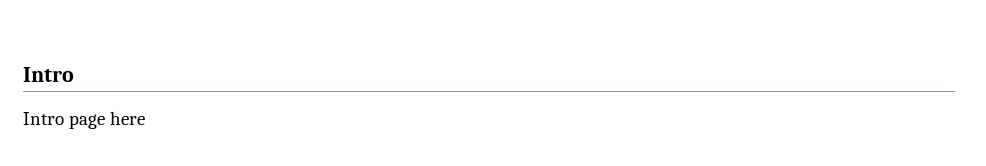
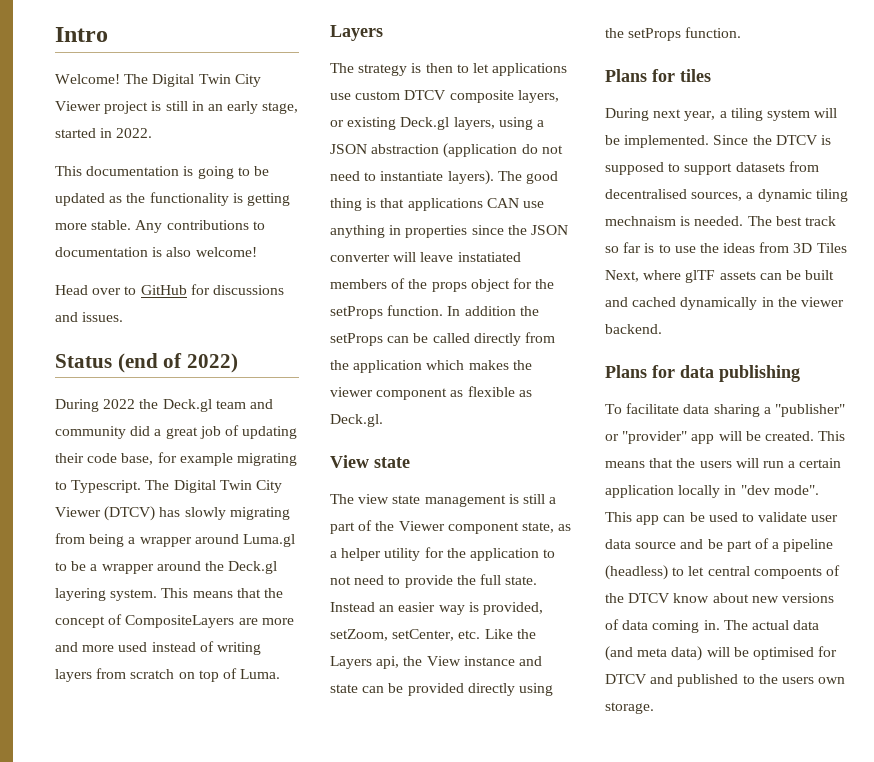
- Intro page here
+ Welcome! The Digital Twin City Viewer project is still in an early stage, started in 2022.
+ This documentation is going to be updated as the functionality is getting more stable. Any contributions to documentation is also welcome!
+ Head over to GitHub for discussions and issues.
+ Status (end of 2022)
+ During 2022 the Deck.gl team and community did a great job of updating their code base, for example migrating to Typescript. The Digital Twin City Viewer (DTCV) has slowly migrating from being a wrapper around Luma.gl to be a wrapper around the Deck.gl layering system. This means that the concept of CompositeLayers are more and more used instead of writing layers from scratch on top of Luma.
+ Layers
+ The strategy is then to let applications use custom DTCV composite layers, or existing Deck.gl layers, using a JSON abstraction (application do not need to instantiate layers). The good thing is that applications CAN use anything in properties since the JSON converter will leave instatiated members of the props object for the setProps function. In addition the setProps can be called directly from the application which makes the viewer component as flexible as Deck.gl.
+ View state
+ The view state management is still a part of the Viewer component state, as a helper utility for the application to not need to provide the full state. Instead an easier way is provided, setZoom, setCenter, etc. Like the Layers api, the View instance and state can be provided directly using the setProps function.
+ Plans for tiles
+ During next year, a tiling system will be implemented. Since the DTCV is supposed to support datasets from decentralised sources, a dynamic tiling mechnaism is needed. The best track so far is to use the ideas from 3D Tiles Next, where glTF assets can be built and cached dynamically in the viewer backend.
+ Plans for data publishing
+ To facilitate data sharing a "publisher" or "provider" app will be created. This means that the users will run a certain application locally in "dev mode". This app can be used to validate user data source and be part of a pipeline (headless) to let central compoents of the DTCV know about new versions of data coming in. The actual data (and meta data) will be optimised for DTCV and published to the users own storage.

